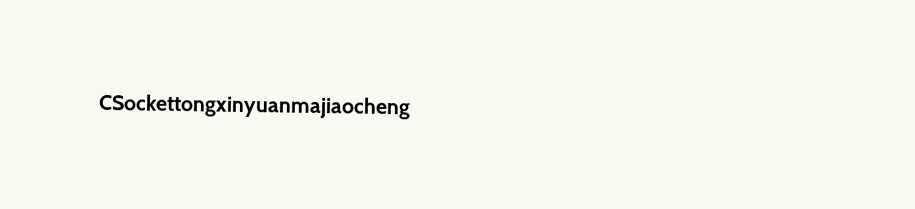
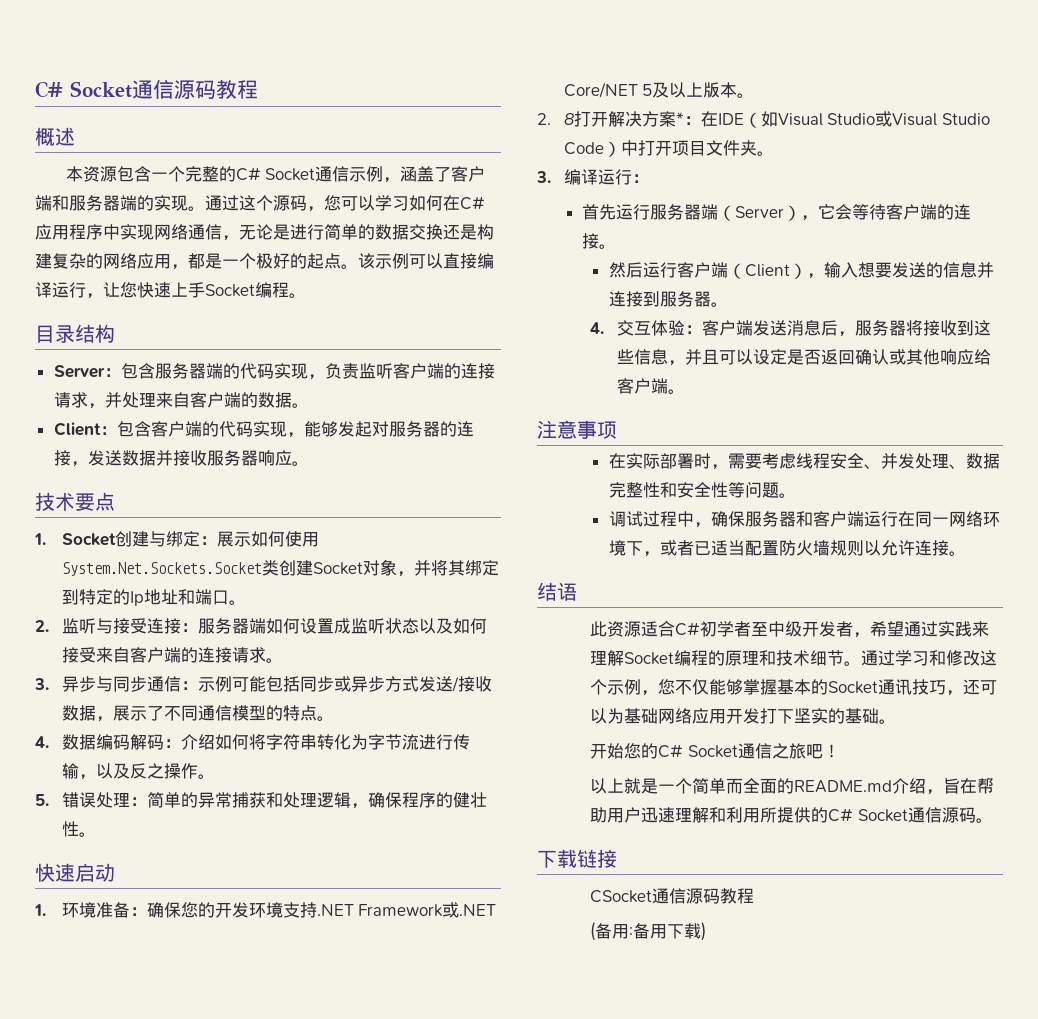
- CSockettongxinyuanmajiaocheng
+ C# Socket通信源码教程
+ 概述
+ 本资源包含一个完整的C# Socket通信示例，涵盖了客户端和服务器端的实现。通过这个源码，您可以学习如何在C#应用程序中实现网络通信，无论是进行简单的数据交换还是构建复杂的网络应用，都是一个极好的起点。该示例可以直接编译运行，让您快速上手Socket编程。
+ 目录结构
+ Server：包含服务器端的代码实现，负责监听客户端的连接请求，并处理来自客户端的数据。
+ Client：包含客户端的代码实现，能够发起对服务器的连接，发送数据并接收服务器响应。
+ 技术要点
+ 1. Socket创建与绑定：展示如何使用System.Net.Sockets.Socket类创建Socket对象，并将其绑定到特定的Ip地址和端口。
+ 2.监听与接受连接：服务器端如何设置成监听状态以及如何接受来自客户端的连接请求。
+ 3.异步与同步通信：示例可能包括同步或异步方式发送/接收数据，展示了不同通信模型的特点。
+ 4.数据编码解码：介绍如何将字符串转化为字节流进行传输，以及反之操作。
+ 5.错误处理：简单的异常捕获和处理逻辑，确保程序的健壮性。
+ 快速启动
+ 1.环境准备：确保您的开发环境支持.NET Framework或.NET Core/NET 5及以上版本。
+ 2. 8打开解决方案*：在IDE（如Visual Studio或Visual Studio Code）中打开项目文件夹。
+ 3.编译运行：
+ 首先运行服务器端（Server），它会等待客户端的连接。
+ 然后运行客户端（Client），输入想要发送的信息并连接到服务器。
+ 4.交互体验：客户端发送消息后，服务器将接收到这些信息，并且可以设定是否返回确认或其他响应给客户端。
+ 注意事项
+ 在实际部署时，需要考虑线程安全、并发处理、数据完整性和安全性等问题。
+ 调试过程中，确保服务器和客户端运行在同一网络环境下，或者已适当配置防火墙规则以允许连接。
+ 结语
+ 此资源适合C#初学者至中级开发者，希望通过实践来理解Socket编程的原理和技术细节。通过学习和修改这个示例，您不仅能够掌握基本的Socket通讯技巧，还可以为基础网络应用开发打下坚实的基础。
+ 开始您的C# Socket通信之旅吧！
+ 以上就是一个简单而全面的README.md介绍，旨在帮助用户迅速理解和利用所提供的C# Socket通信源码。
+ 下载链接
+ CSocket通信源码教程
+ (备用:备用下载)

